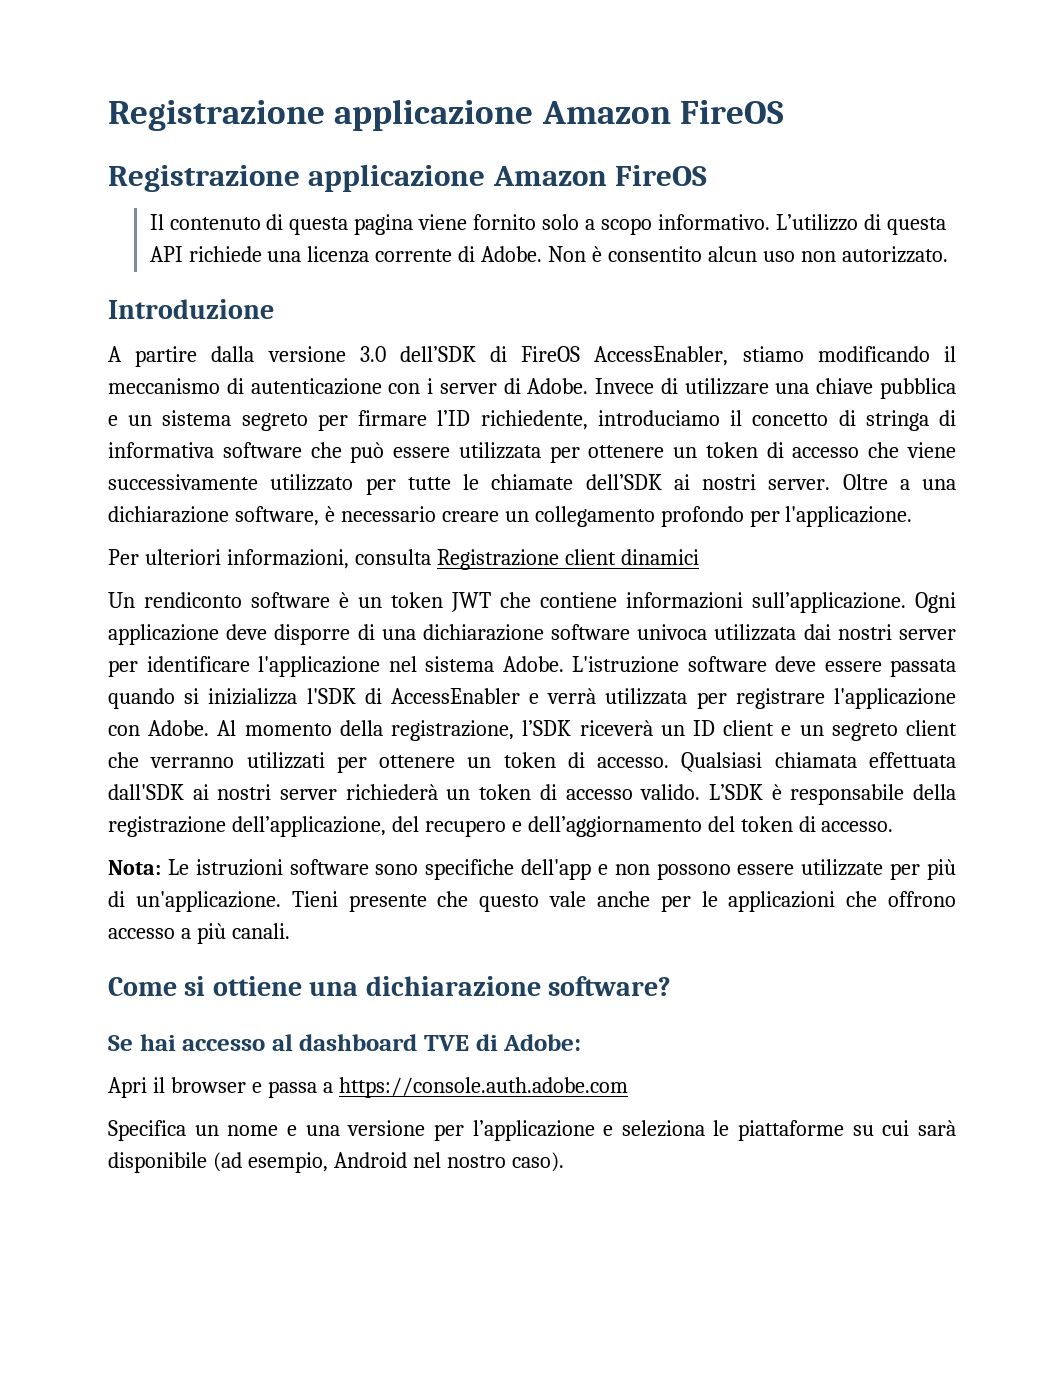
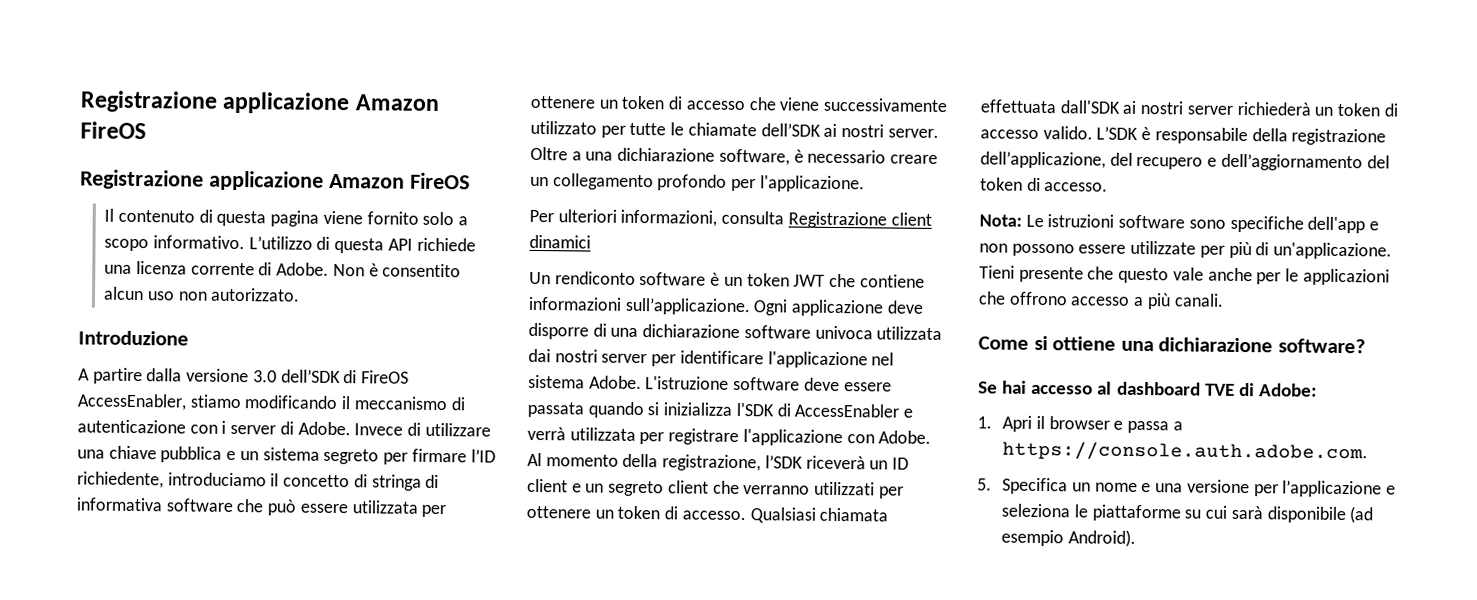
- Apri il browser e passa a https://console.auth.adobe.com
- Specifica un nome e una versione per l’applicazione e seleziona le piattaforme su cui sarà disponibile (ad esempio, Android nel nostro caso).
+ 1. Apri il browser e passa a https://console.auth.adobe.com.
+ 5. Specifica un nome e una versione per l’applicazione e seleziona le piattaforme su cui sarà disponibile (ad esempio Android).

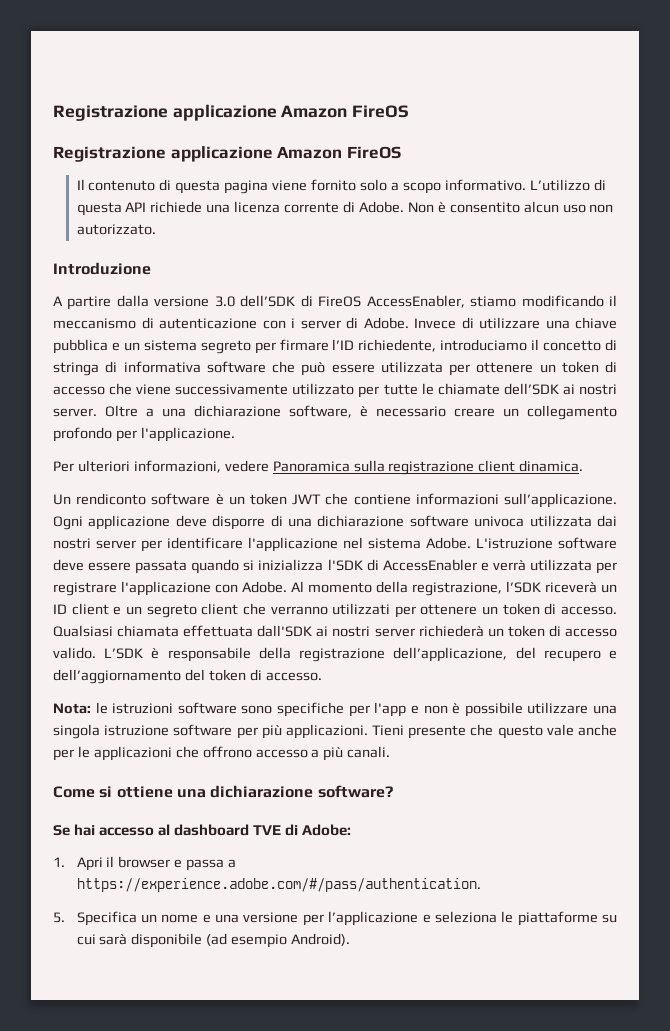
- Per ulteriori informazioni, consulta Registrazione client dinamici
+ Per ulteriori informazioni, vedere Panoramica sulla registrazione client dinamica.
- Nota: Le istruzioni software sono specifiche dell'app e non possono essere utilizzate per più di un'applicazione.
+ Nota: le istruzioni software sono specifiche per l'app e non è possibile utilizzare una singola istruzione software per più applicazioni.
- 1. Apri il browser e passa a https://console.auth.adobe.com.
+ 1. Apri il browser e passa a https://experience.adobe.com/#/pass/authentication.

